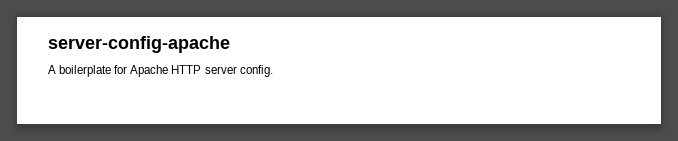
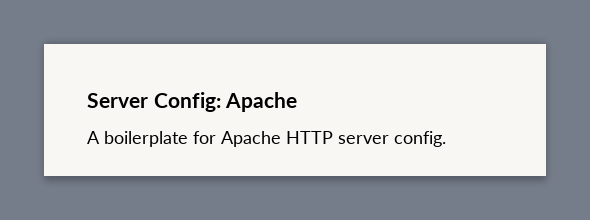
- server-config-apache
+ Server Config: Apache

